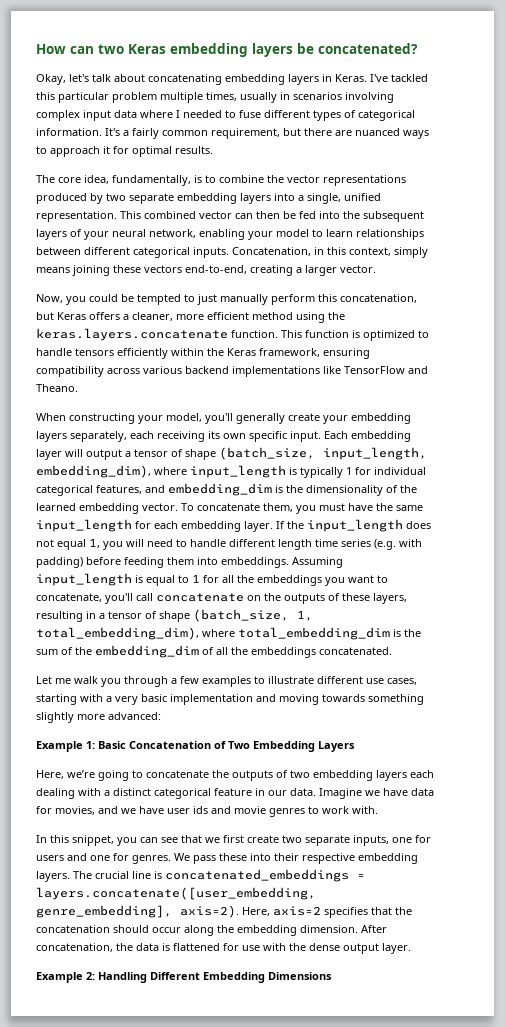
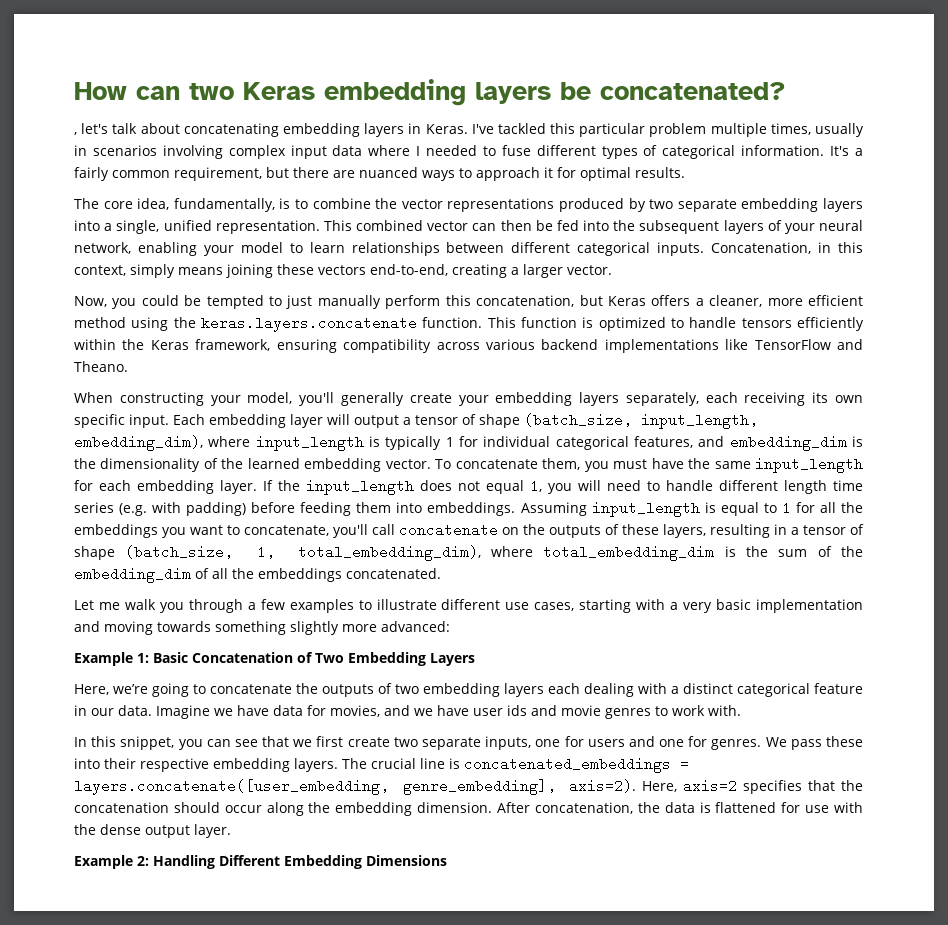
- Okay, let's talk about concatenating embedding layers in Keras.
+ , let's talk about concatenating embedding layers in Keras.

